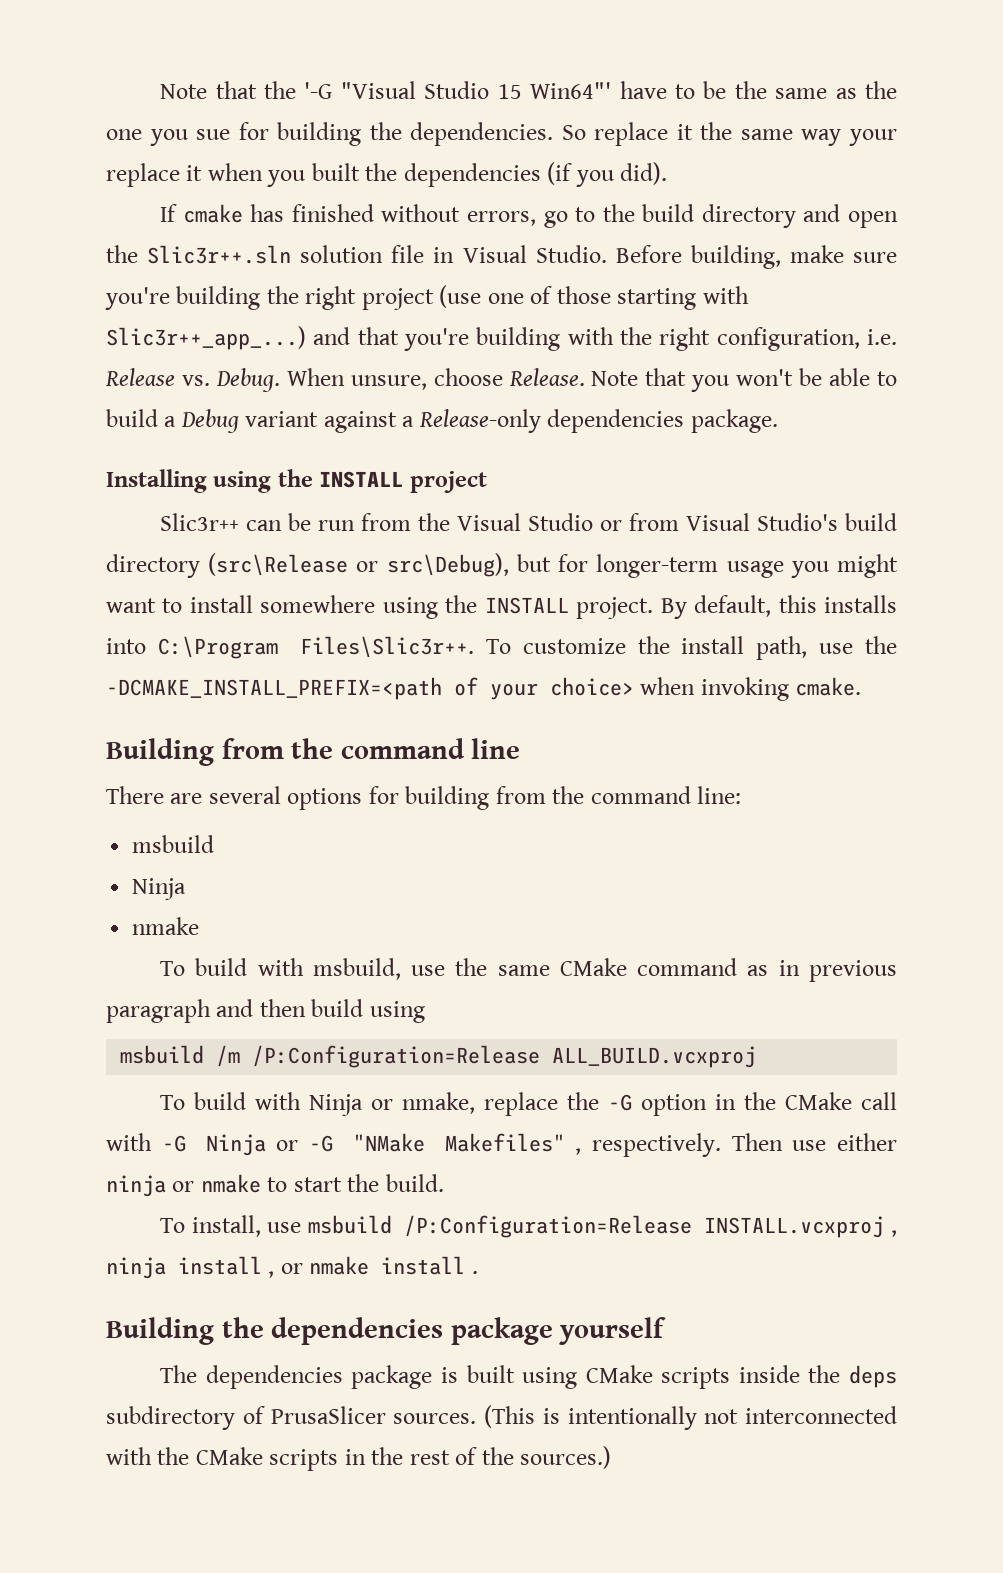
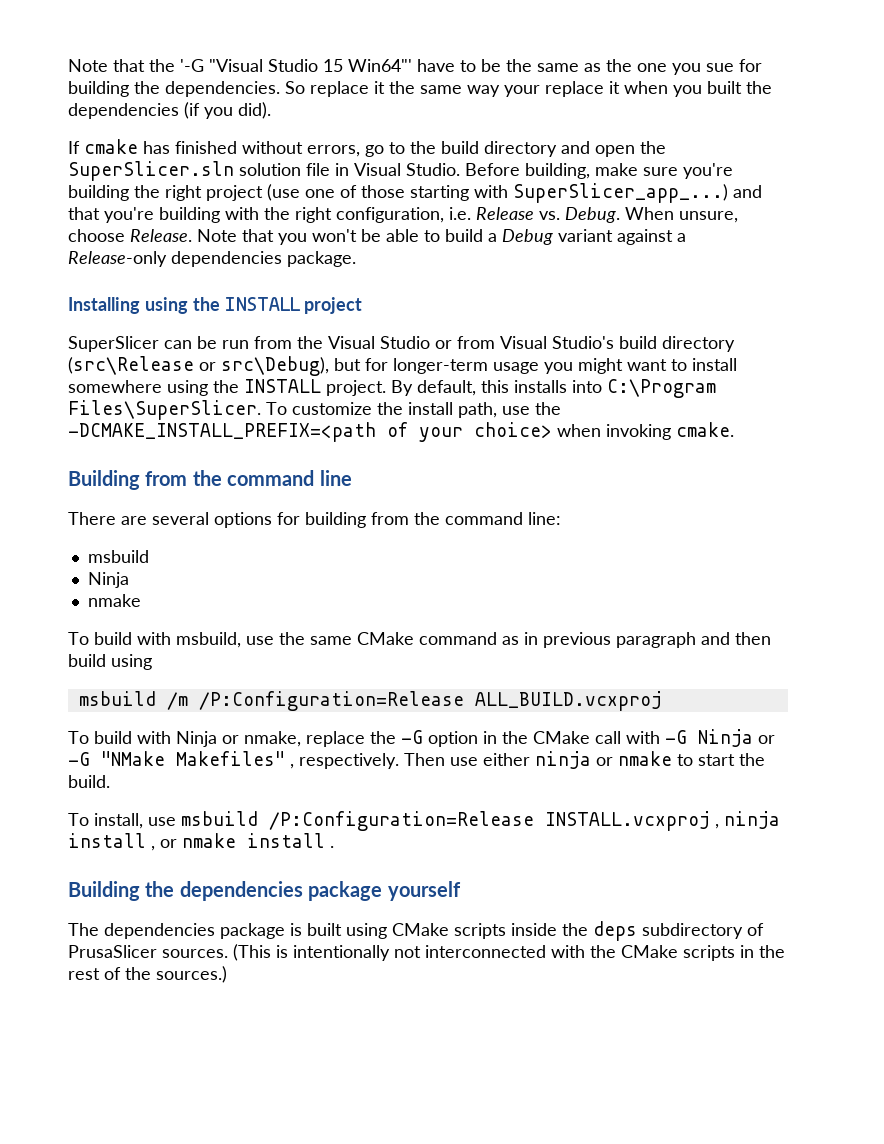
- If cmake has finished without errors, go to the build directory and open the Slic3r++.sln solution file in Visual Studio.
+ If cmake has finished without errors, go to the build directory and open the SuperSlicer.sln solution file in Visual Studio.
- Before building, make sure you're building the right project (use one of those starting with Slic3r++_app_...) and that you're building with the right configuration, i.e. Release vs. Debug.
+ Before building, make sure you're building the right project (use one of those starting with SuperSlicer_app_...) and that you're building with the right configuration, i.e. Release vs. Debug.
- Slic3r++ can be run from the Visual Studio or from Visual Studio's build directory (src\Release or src\Debug), but for longer-term usage you might want to install somewhere using the INSTALL project.
+ SuperSlicer can be run from the Visual Studio or from Visual Studio's build directory (src\Release or src\Debug), but for longer-term usage you might want to install somewhere using the INSTALL project.
- By default, this installs into C:\Program Files\Slic3r++.
+ By default, this installs into C:\Program Files\SuperSlicer.

